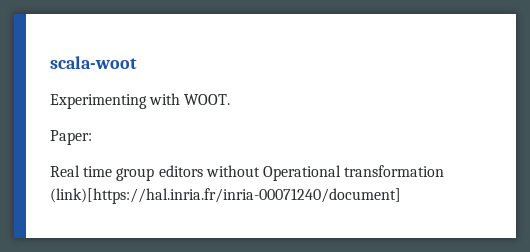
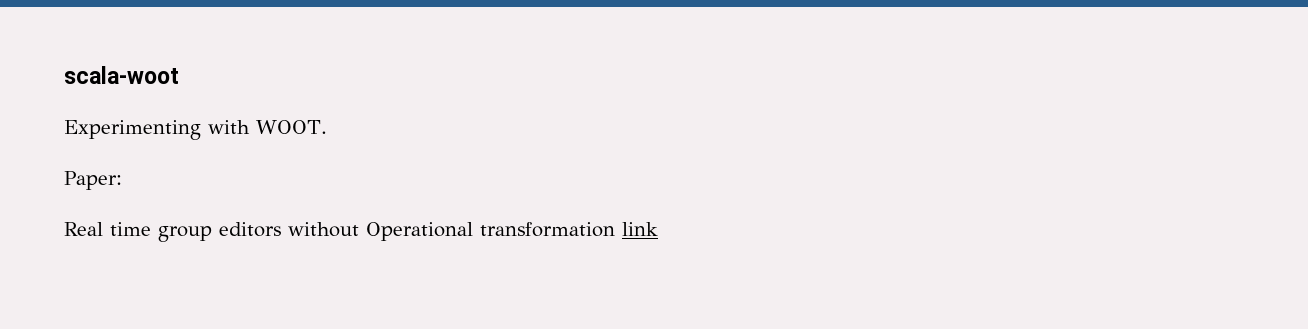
- Real time group editors without Operational transformation (link)[https://hal.inria.fr/inria-00071240/document]
+ Real time group editors without Operational transformation link

